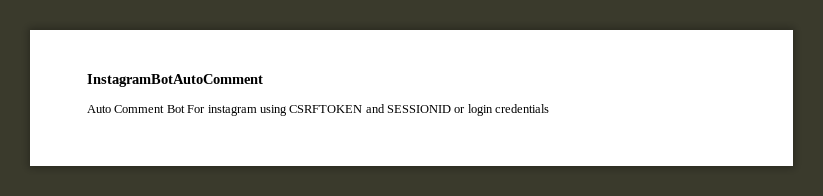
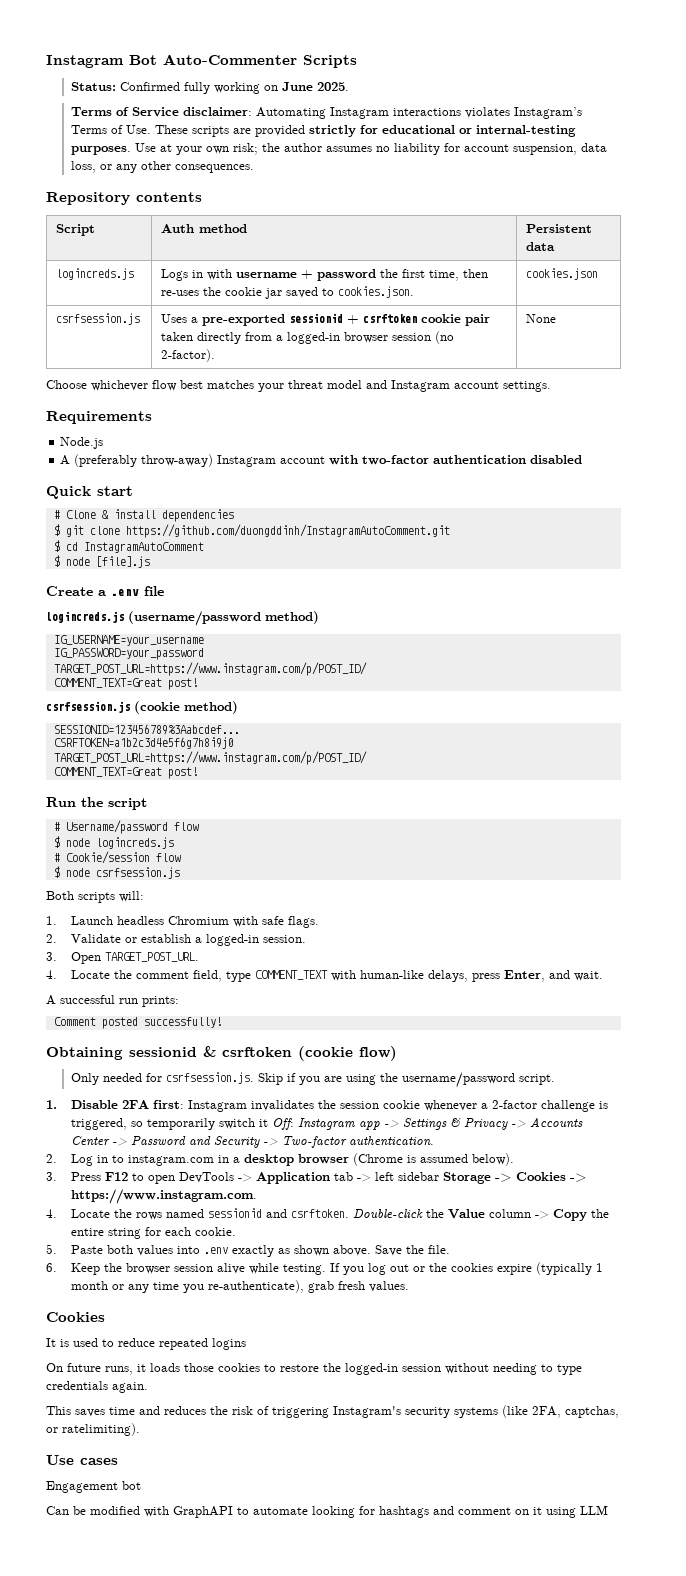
- InstagramBotAutoComment
- Auto Comment Bot For instagram using CSRFTOKEN and SESSIONID or login credentials
+ Instagram Bot Auto‑Commenter Scripts
+ Status: Confirmed fully working on June 2025.
+ Terms of Service disclaimer: Automating Instagram interactions violates Instagram’s Terms of Use. These scripts are provided strictly for educational or internal‑testing purposes. Use at your own risk; the author assumes no liability for account suspension, data loss, or any other consequences.
+ Repository contents
+ Script | Auth method | Persistent data
+ logincreds.js | Logs in with username + password the first time, then re‑uses the cookie jar saved to cookies.json. | cookies.json
+ csrfsession.js | Uses a pre‑exported sessionid + csrftoken cookie pair taken directly from a logged‑in browser session (no 2‑factor). | None
+ Choose whichever flow best matches your threat model and Instagram account settings.
+ Requirements
+ Node.js
+ A (preferably throw‑away) Instagram account with two‑factor authentication disabled
+ Quick start
+ # Clone & install dependencies
+ $ git clone https://github.com/duongddinh/InstagramAutoComment.git
+ $ cd InstagramAutoComment
+ $ node [file].js
+ Create a .env file
+ logincreds.js (username/password method)
+ IG_USERNAME=your_username
+ IG_PASSWORD=your_password
+ TARGET_POST_URL=https://www.instagram.com/p/POST_ID/
+ COMMENT_TEXT=Great post!
+ csrfsession.js (cookie method)
+ SESSIONID=123456789%3Aabcdef...
+ CSRFTOKEN=a1b2c3d4e5f6g7h8i9j0
+ TARGET_POST_URL=https://www.instagram.com/p/POST_ID/
+ COMMENT_TEXT=Great post!
+ Run the script
+ # Username/password flow
+ $ node logincreds.js
+ # Cookie/session flow
+ $ node csrfsession.js
+ Both scripts will:
+ 1. Launch headless Chromium with safe flags.
+ 2. Validate or establish a logged‑in session.
+ 3. Open TARGET_POST_URL.
+ 4. Locate the comment field, type COMMENT_TEXT with human‑like delays, press Enter, and wait.
+ A successful run prints:
+ Comment posted successfully!
+ Obtaining sessionid & csrftoken (cookie flow)
+ Only needed for csrfsession.js. Skip if you are using the username/password script.
+ 1. Disable 2FA first: Instagram invalidates the session cookie whenever a 2‑factor challenge is triggered, so temporarily switch it Off: Instagram app -> Settings & Privacy -> Accounts Center -> Password and Security -> Two‑factor authentication.
+ 2. Log in to instagram.com in a desktop browser (Chrome is assumed below).
+ 3. Press F12 to open DevTools -> Application tab -> left sidebar Storage -> Cookies -> https://www.instagram.com.
+ 4. Locate the rows named sessionid and csrftoken. Double‑click the Value column -> Copy the entire string for each cookie.
+ 5. Paste both values into .env exactly as shown above. Save the file.
+ 6. Keep the browser session alive while testing. If you log out or the cookies expire (typically 1 month or any time you re-authenticate), grab fresh values.
+ Cookies
+ It is used to reduce repeated logins
+ On future runs, it loads those cookies to restore the logged-in session without needing to type credentials again.
+ This saves time and reduces the risk of triggering Instagram's security systems (like 2FA, captchas, or ratelimiting).
+ Use cases
+ Engagement bot
+ Can be modified with GraphAPI to automate looking for hashtags and comment on it using LLM

